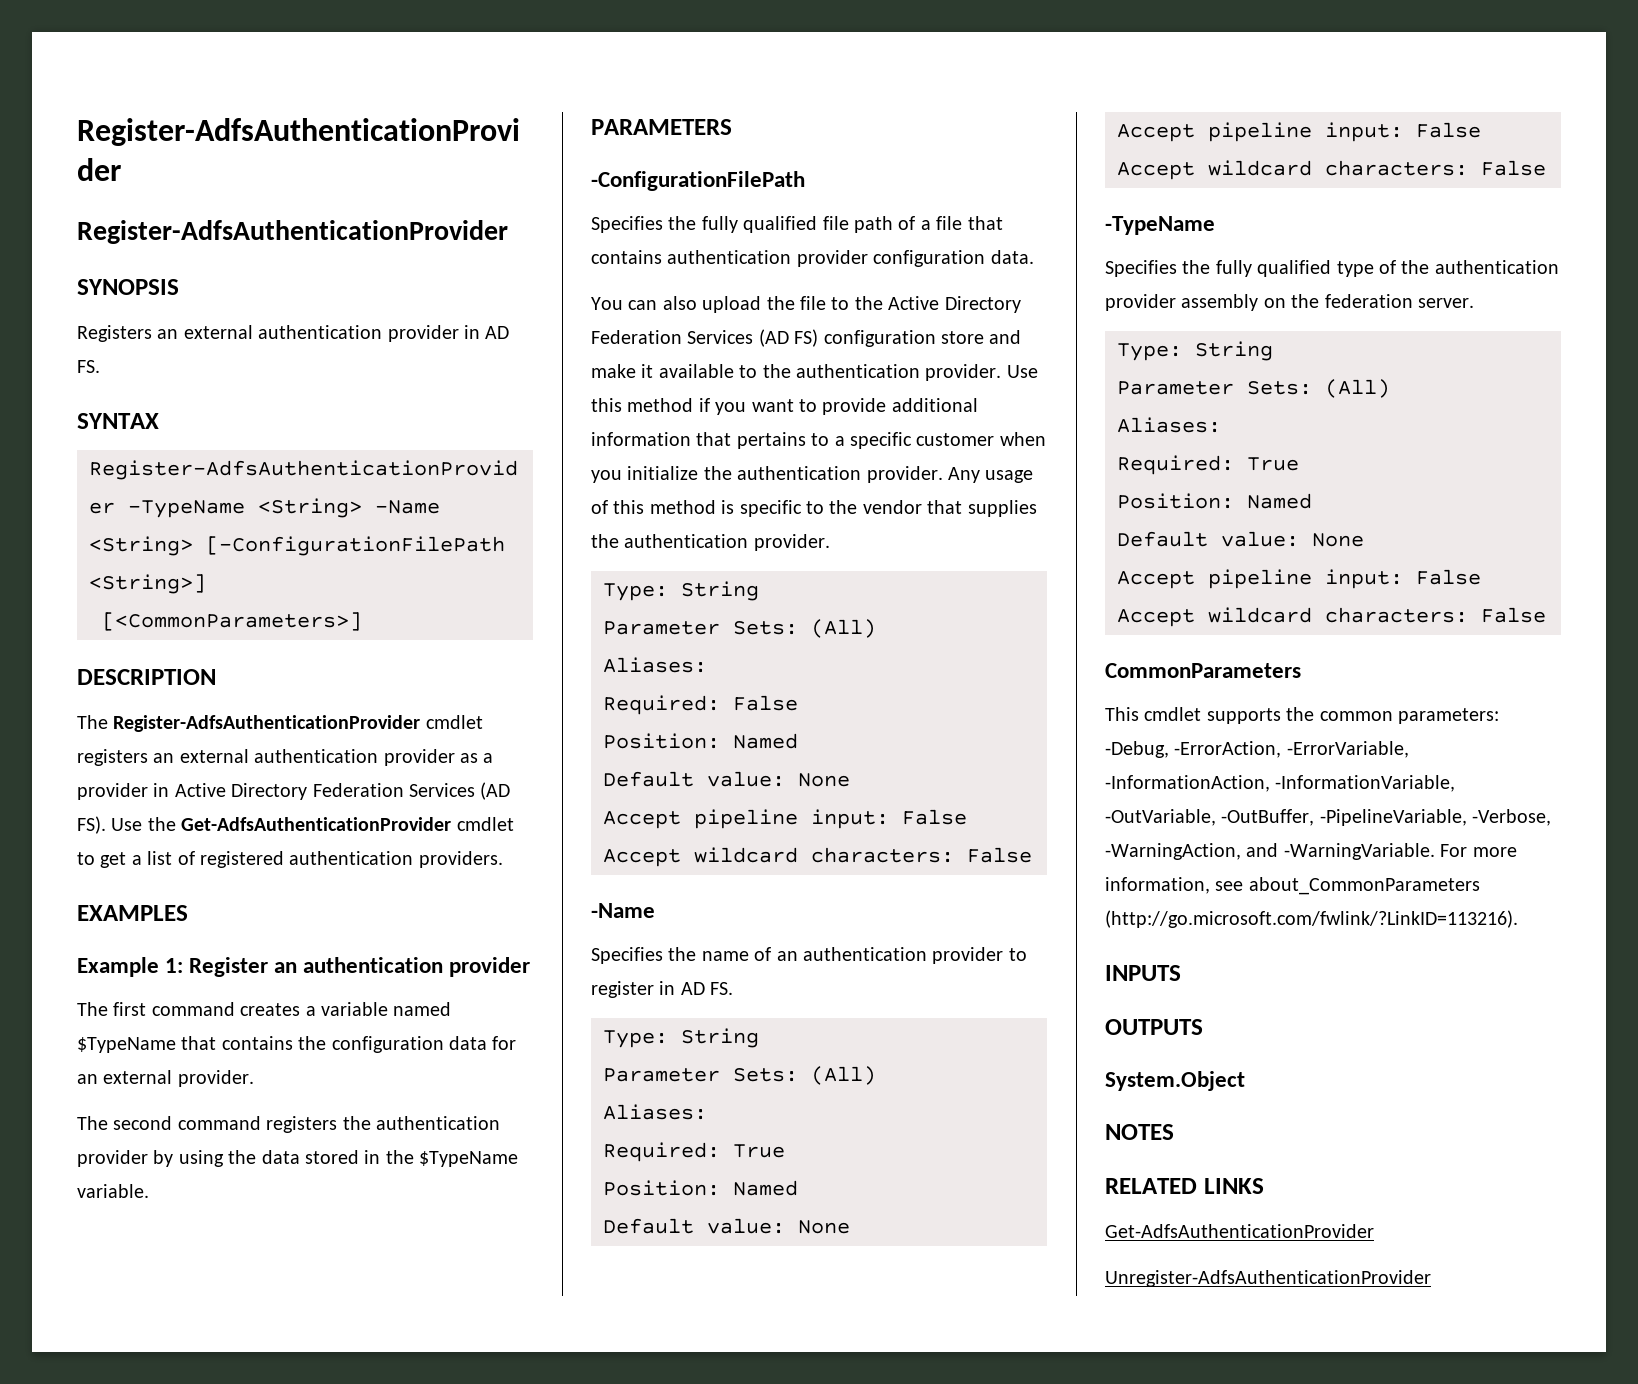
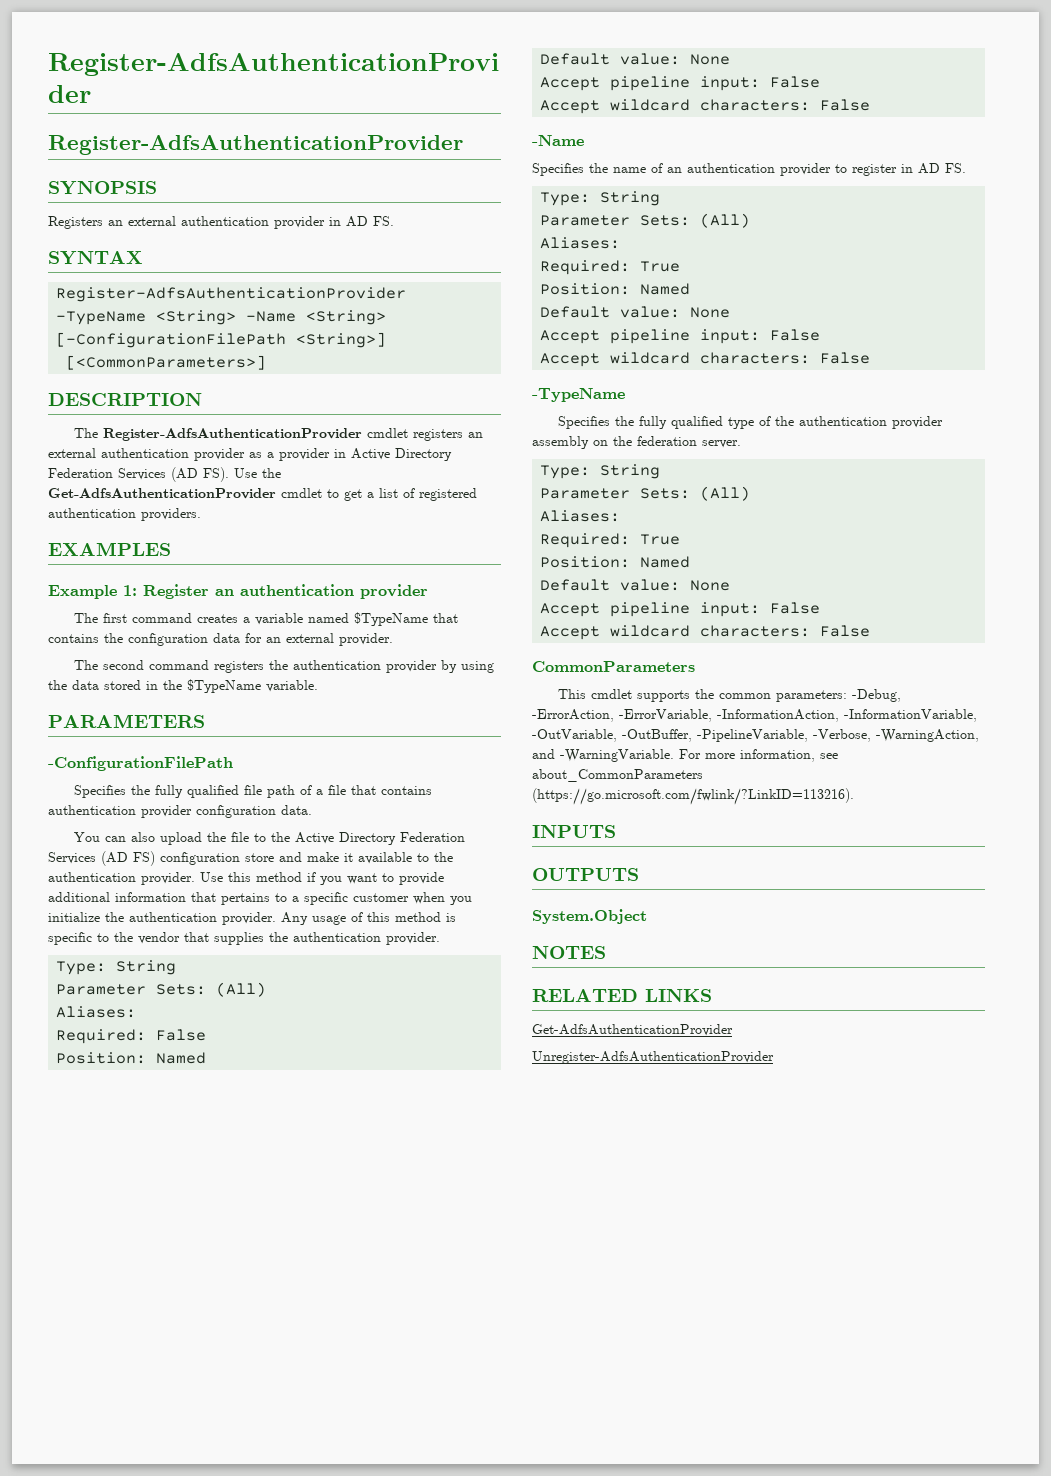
- For more information, see about_CommonParameters (http://go.microsoft.com/fwlink/?LinkID=113216).
+ For more information, see about_CommonParameters (https://go.microsoft.com/fwlink/?LinkID=113216).

